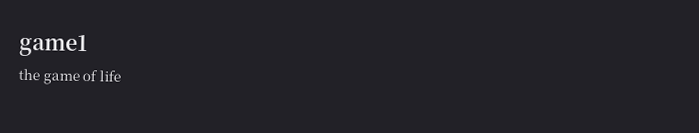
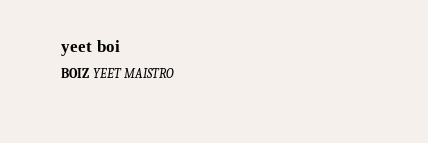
- game1
- the game of life
+ yeet boi
+ BOIZ YEET MAISTRO

